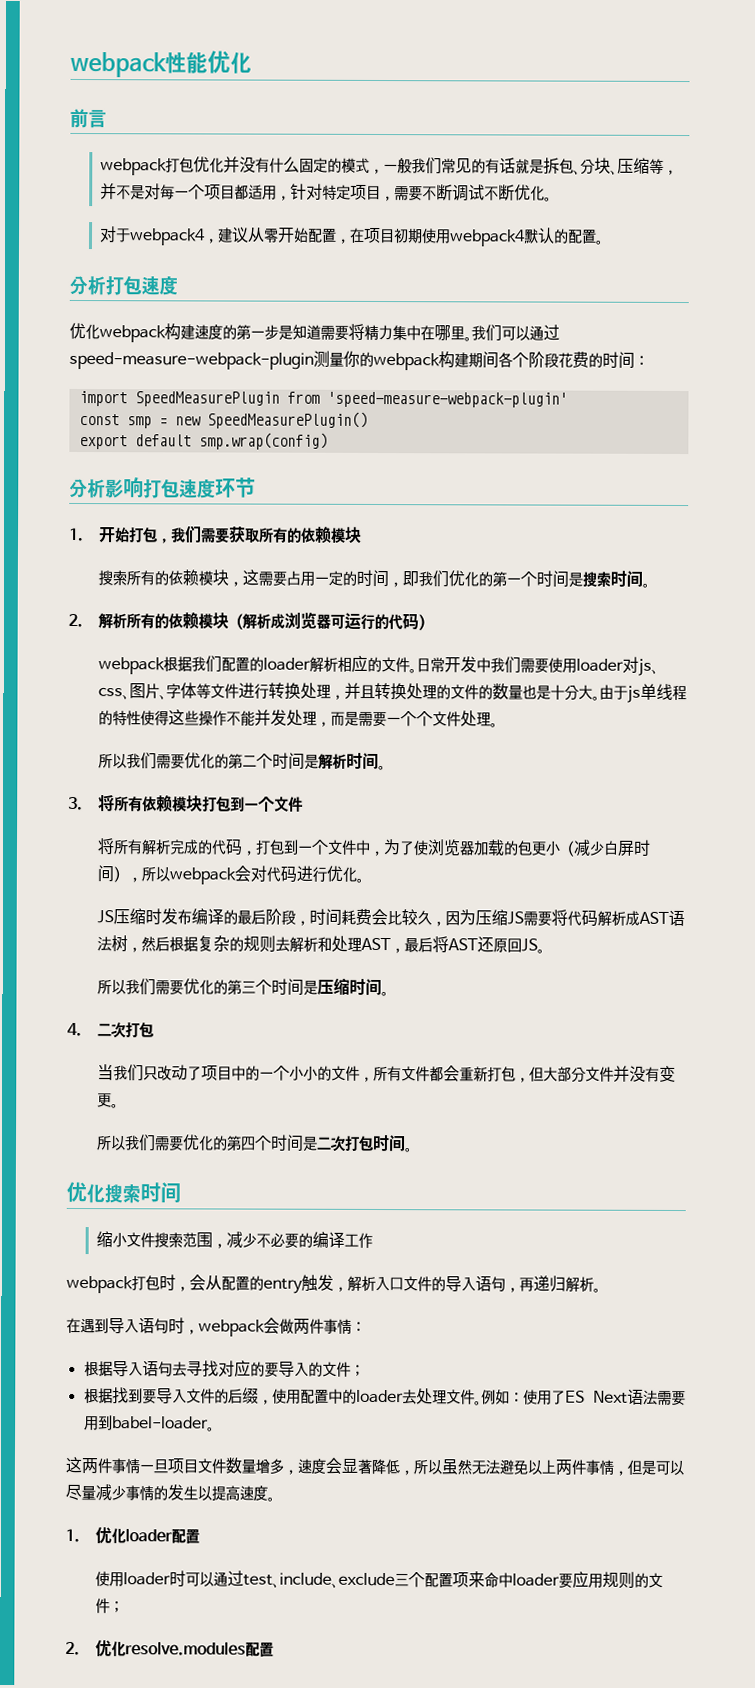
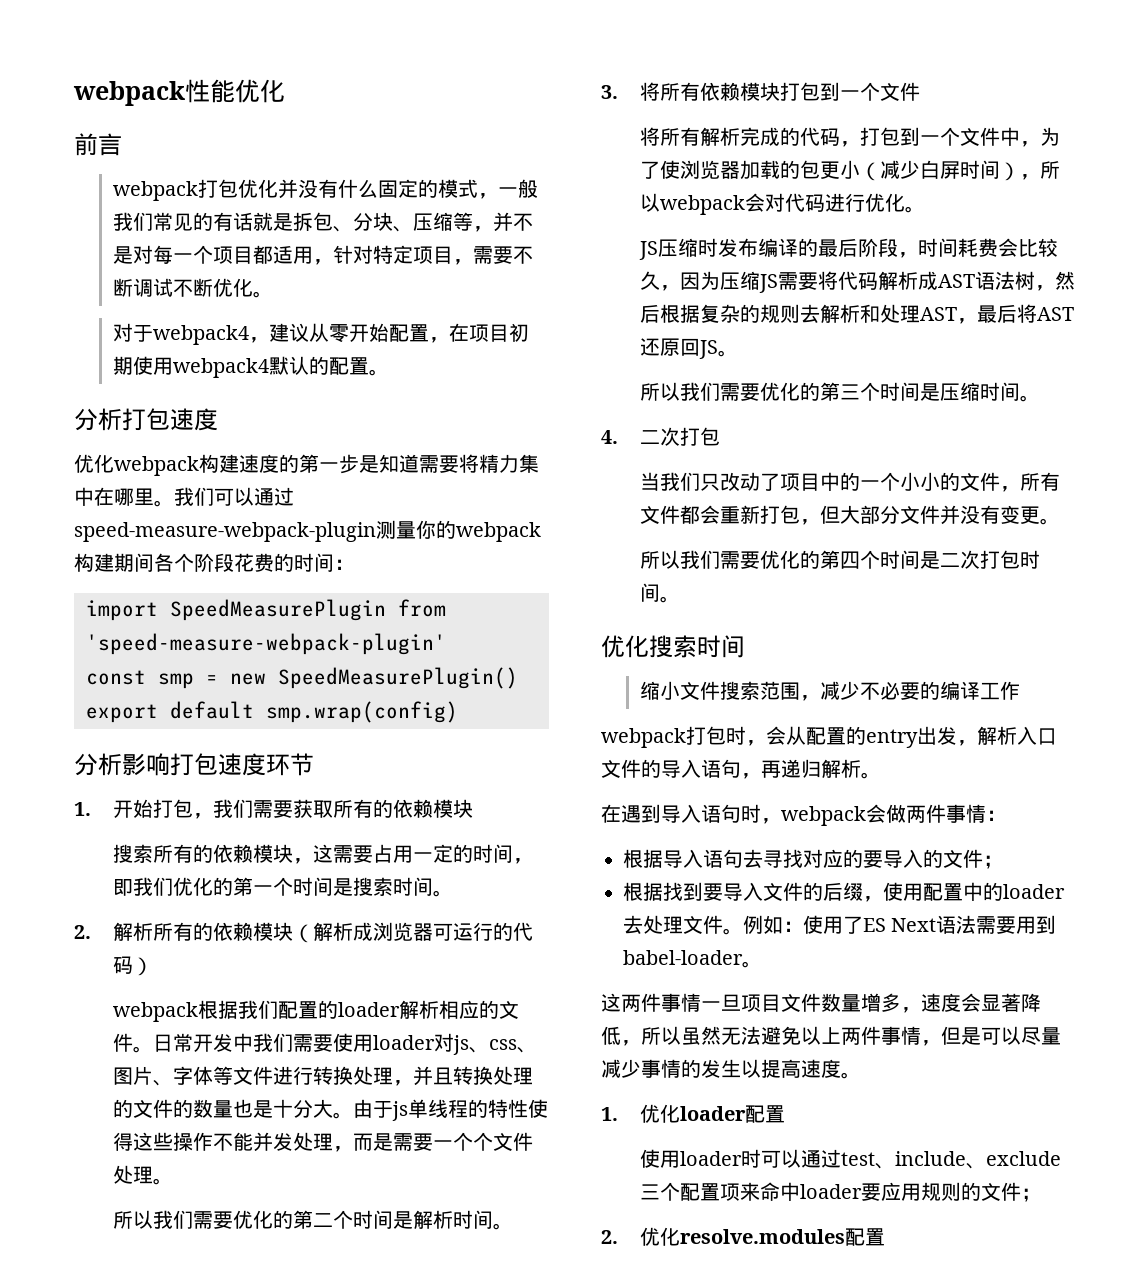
- webpack打包时，会从配置的entry触发，解析入口文件的导入语句，再递归解析。
+ webpack打包时，会从配置的entry出发，解析入口文件的导入语句，再递归解析。

